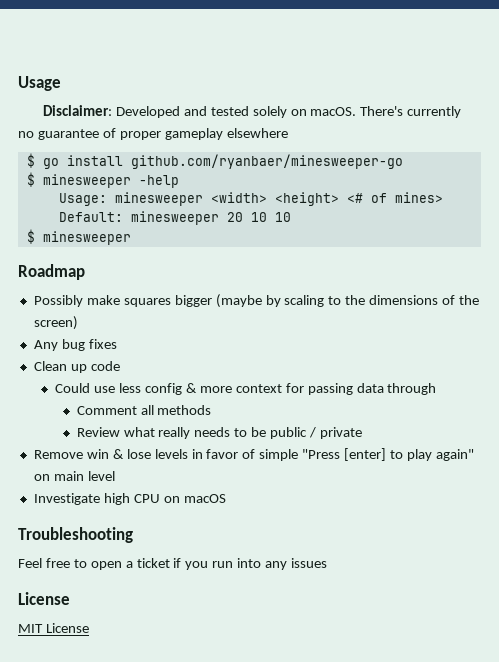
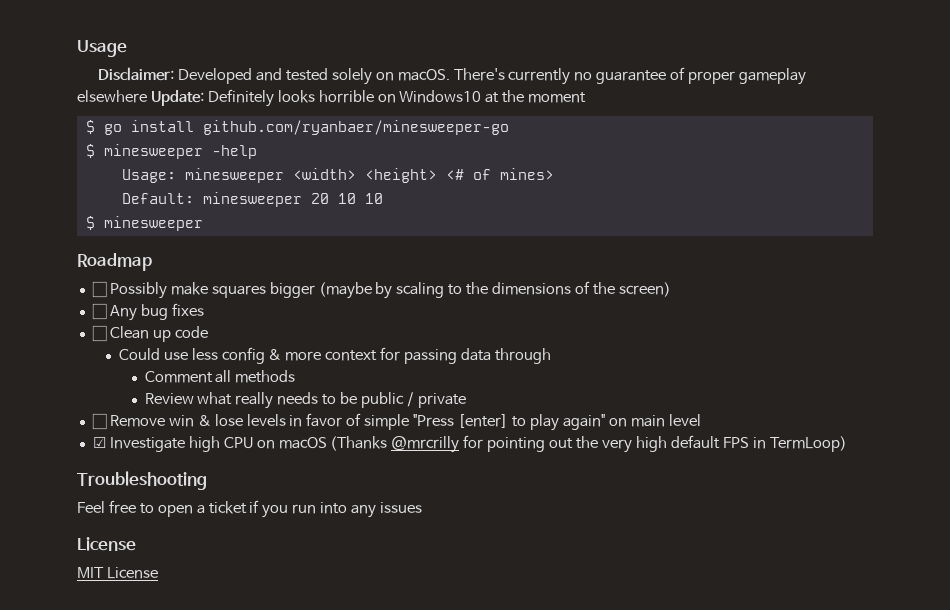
- There's currently no guarantee of proper gameplay elsewhere
+ There's currently no guarantee of proper gameplay elsewhere Update: Definitely looks horrible on Windows10 at the moment
- Possibly make squares bigger (maybe by scaling to the dimensions of the screen)
+ ☐ Possibly make squares bigger (maybe by scaling to the dimensions of the screen)
- Any bug fixes
+ ☐ Any bug fixes
- Clean up code
+ ☐ Clean up code
- Remove win & lose levels in favor of simple "Press [enter] to play again" on main level
+ ☐ Remove win & lose levels in favor of simple "Press [enter] to play again" on main level
- Investigate high CPU on macOS
+ ☑ Investigate high CPU on macOS (Thanks @mrcrilly for pointing out the very high default FPS in TermLoop)

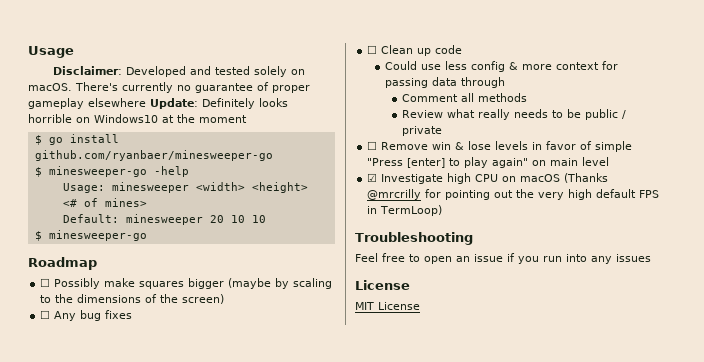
- $ minesweeper -help
+ $ minesweeper-go -help
  Default: minesweeper 20 10 10
- $ minesweeper
+ $ minesweeper-go
- Feel free to open a ticket if you run into any issues
+ Feel free to open an issue if you run into any issues

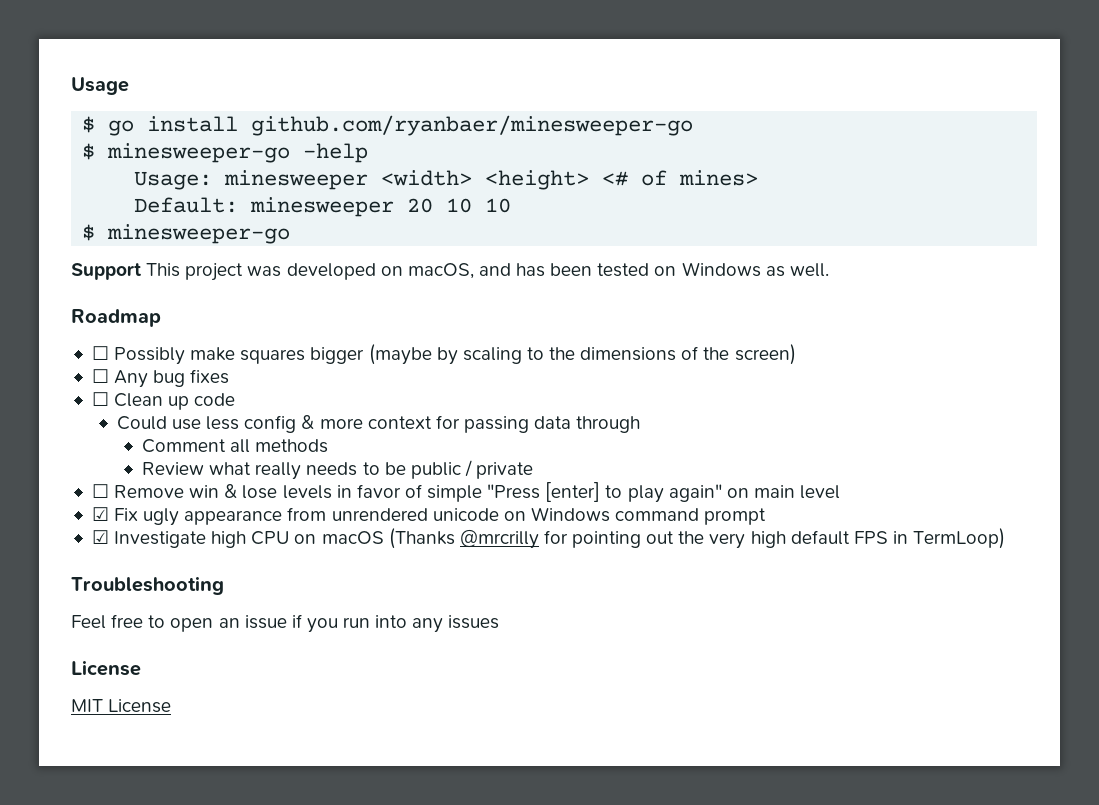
- Disclaimer: Developed and tested solely on macOS. There's currently no guarantee of proper gameplay elsewhere Update: Definitely looks horrible on Windows10 at the moment
+ Support This project was developed on macOS, and has been tested on Windows as well.
+ ☑ Fix ugly appearance from unrendered unicode on Windows command prompt

